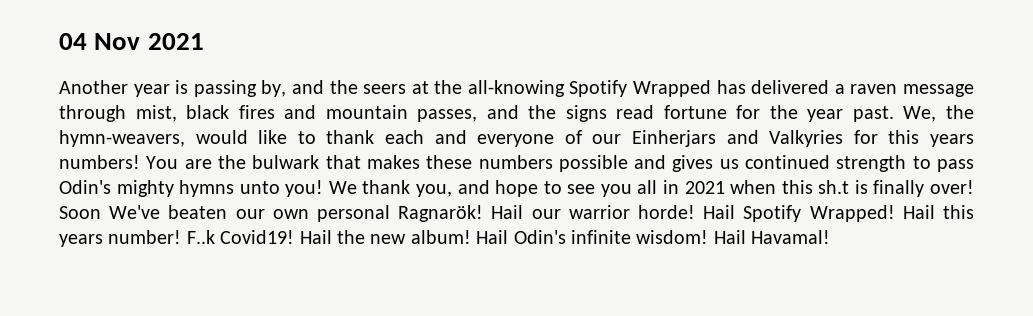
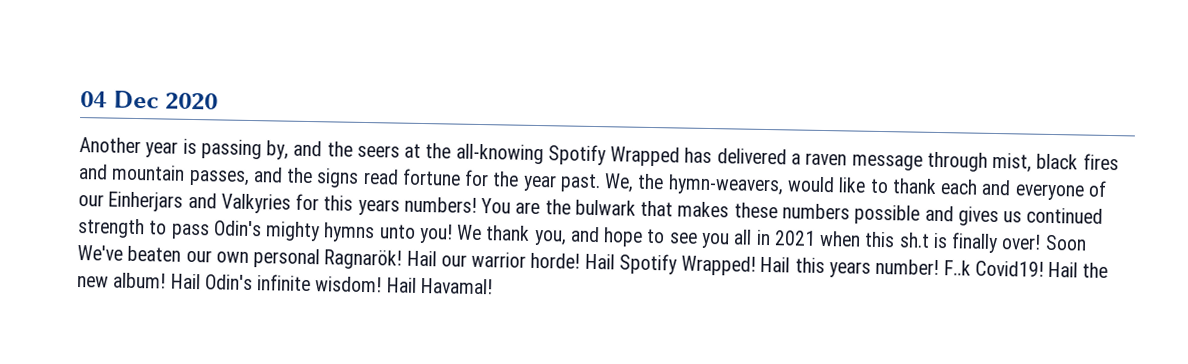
- 04 Nov 2021
+ 04 Dec 2020

